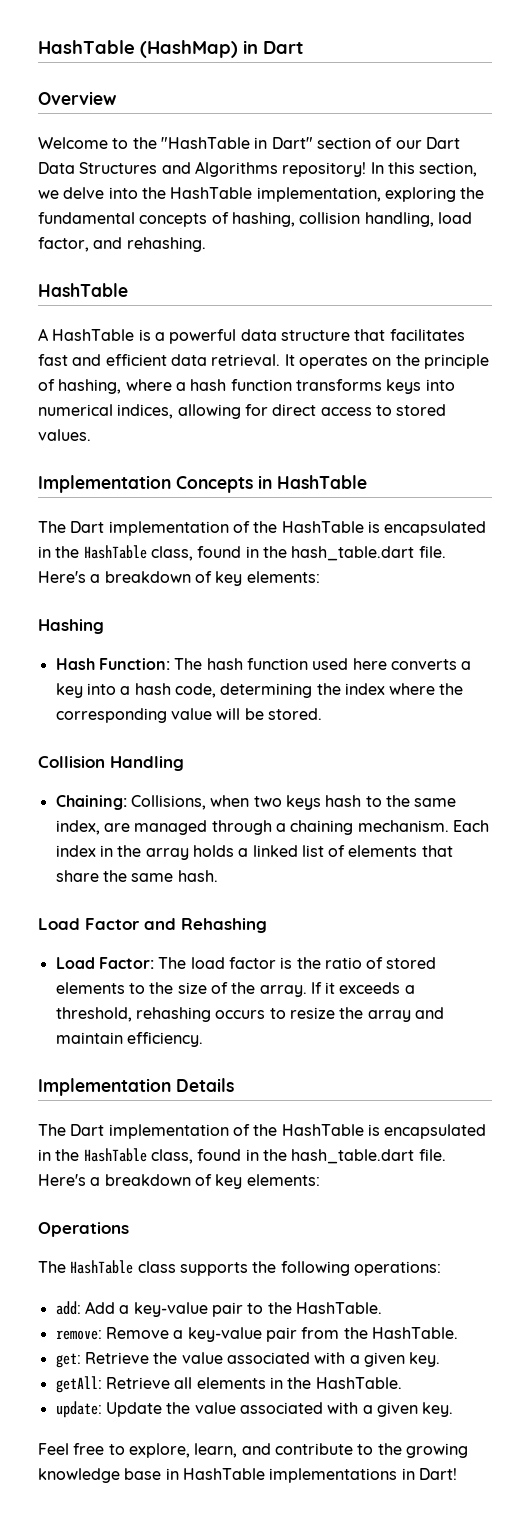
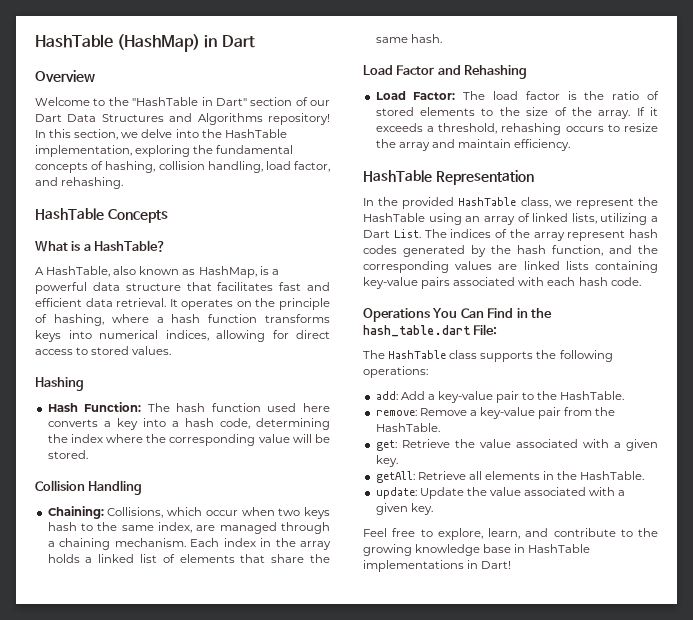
  In this section, we delve into the HashTable implementation, exploring the fundamental concepts of hashing, collision handling, load factor, and rehashing.
- HashTable
- A HashTable is a powerful data structure that facilitates fast and efficient data retrieval.
+ HashTable Concepts
+ What is a HashTable?
+ A HashTable, also known as HashMap, is a powerful data structure that facilitates fast and efficient data retrieval.
- Implementation Concepts in HashTable
- The Dart implementation of the HashTable is encapsulated in the HashTable class, found in the hash_table.dart file. Here's a breakdown of key elements:
- Chaining: Collisions, when two keys hash to the same index, are managed through a chaining mechanism.
+ Chaining: Collisions, which occur when two keys hash to the same index, are managed through a chaining mechanism.
- Implementation Details
- The Dart implementation of the HashTable is encapsulated in the HashTable class, found in the hash_table.dart file. Here's a breakdown of key elements:
- Operations
+ HashTable Representation
+ In the provided HashTable class, we represent the HashTable using an array of linked lists, utilizing a Dart List. The indices of the array represent hash codes generated by the hash function, and the corresponding values are linked lists containing key-value pairs associated with each hash code.
+ Operations You Can Find in the hash_table.dart File:

